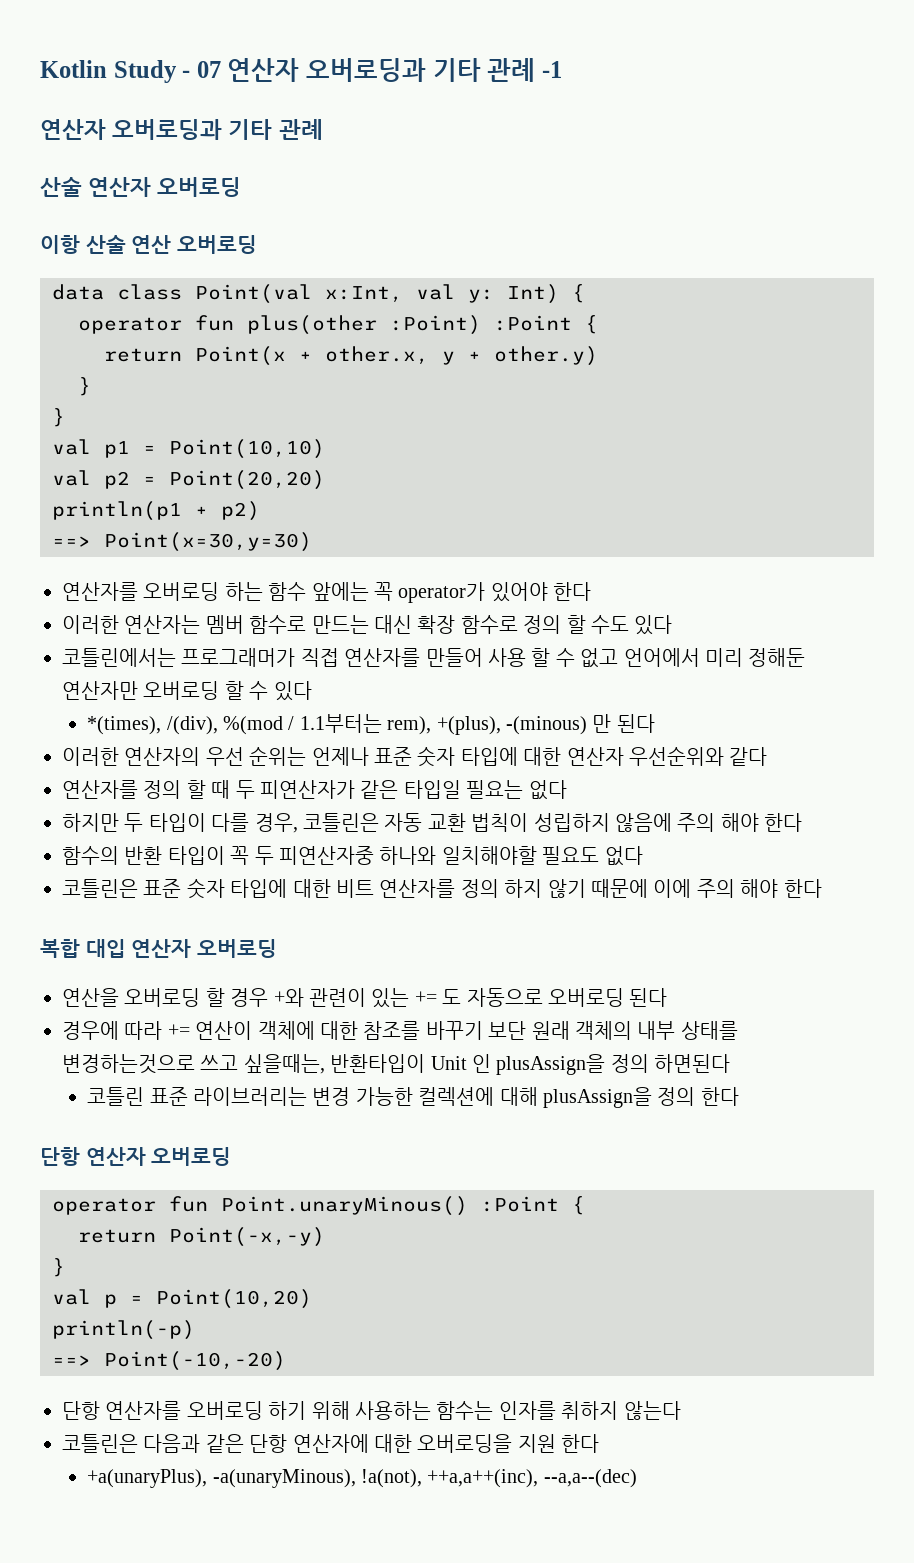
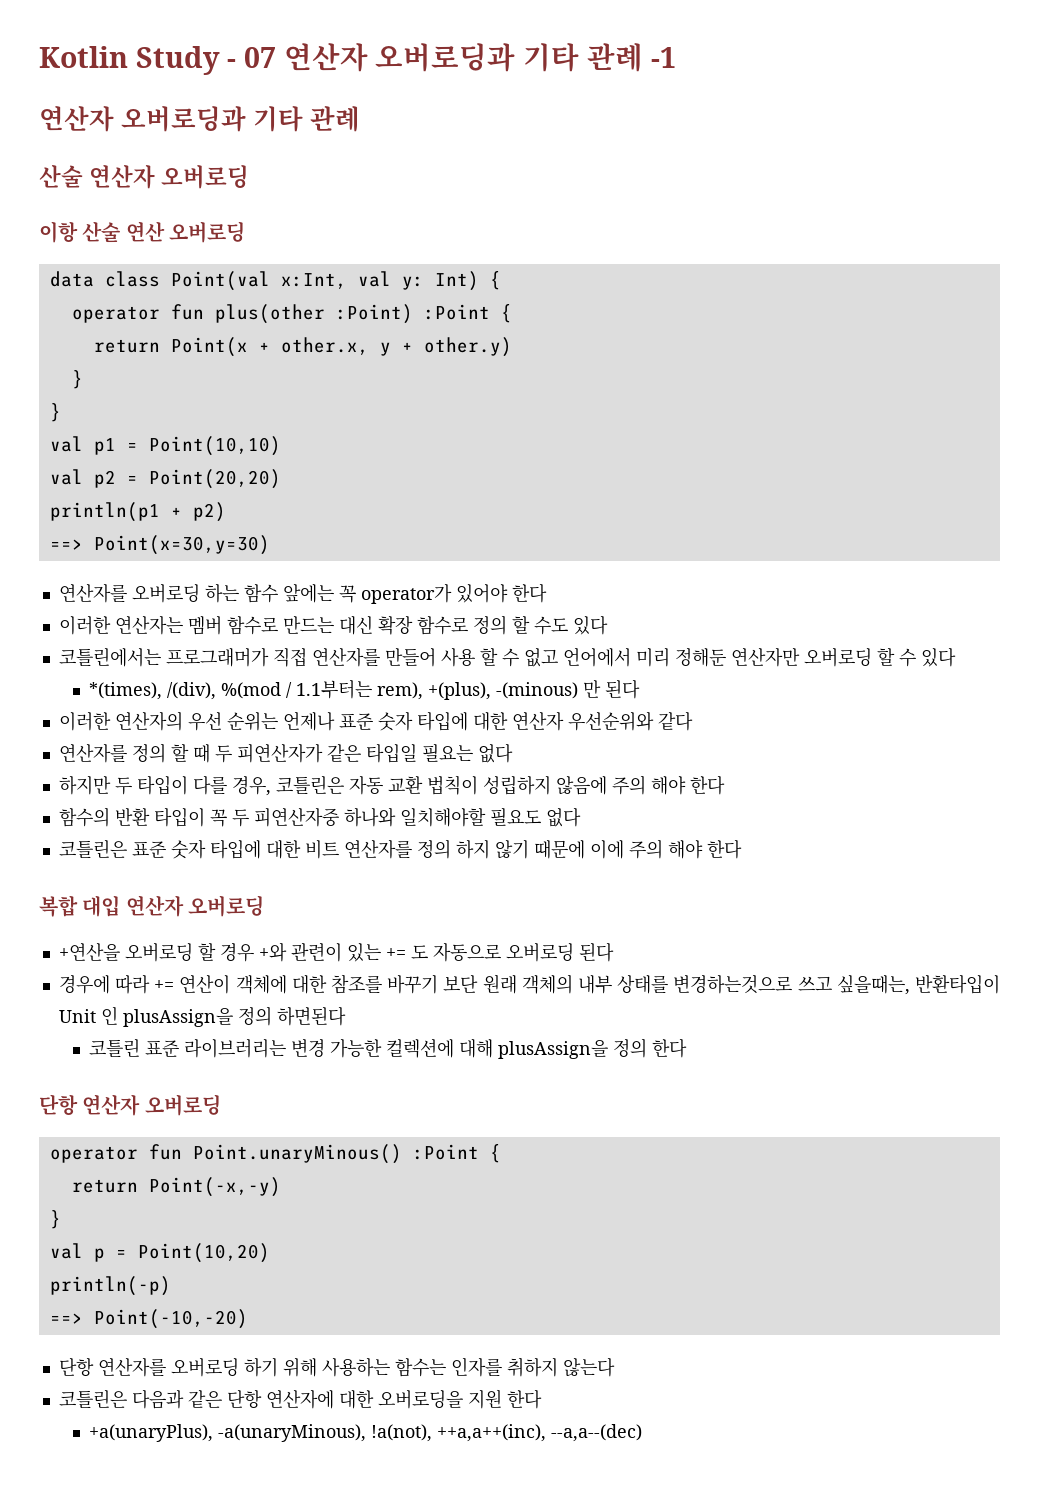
- 연산을 오버로딩 할 경우 +와 관련이 있는 += 도 자동으로 오버로딩 된다
+ +연산을 오버로딩 할 경우 +와 관련이 있는 += 도 자동으로 오버로딩 된다

